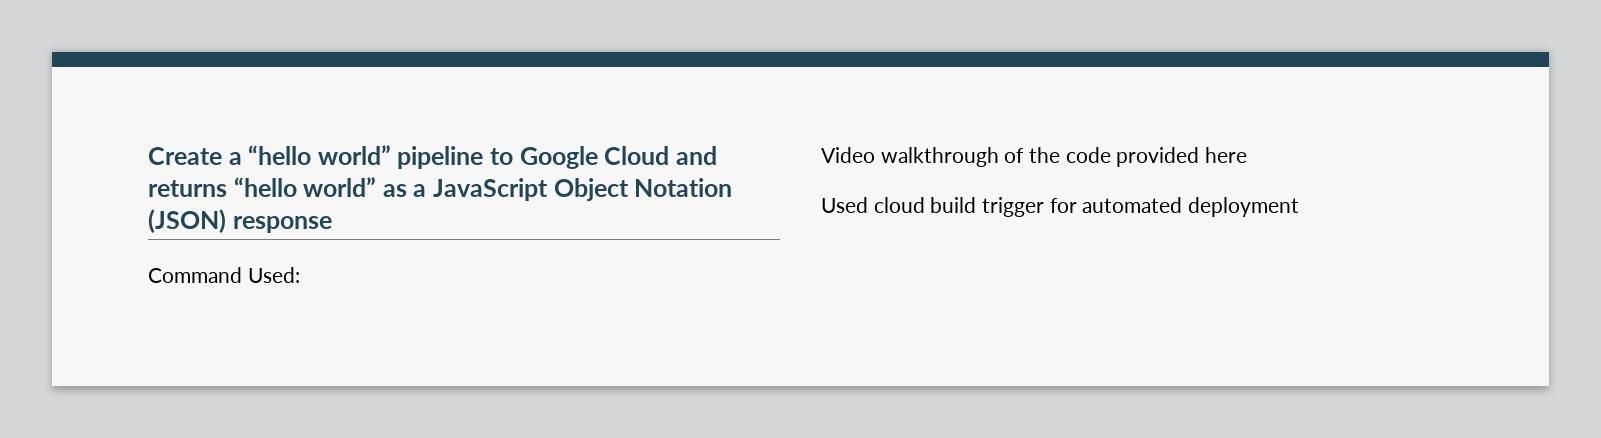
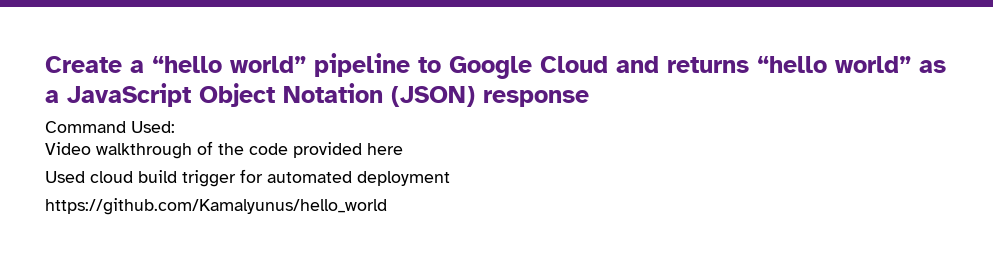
+ https://github.com/Kamalyunus/hello_world

